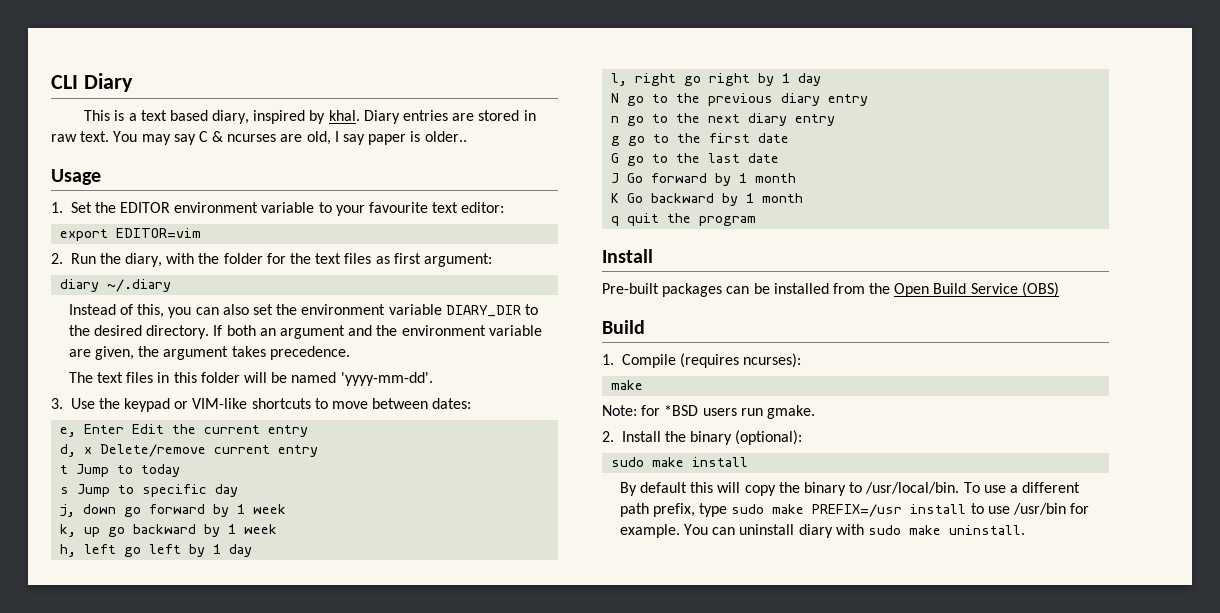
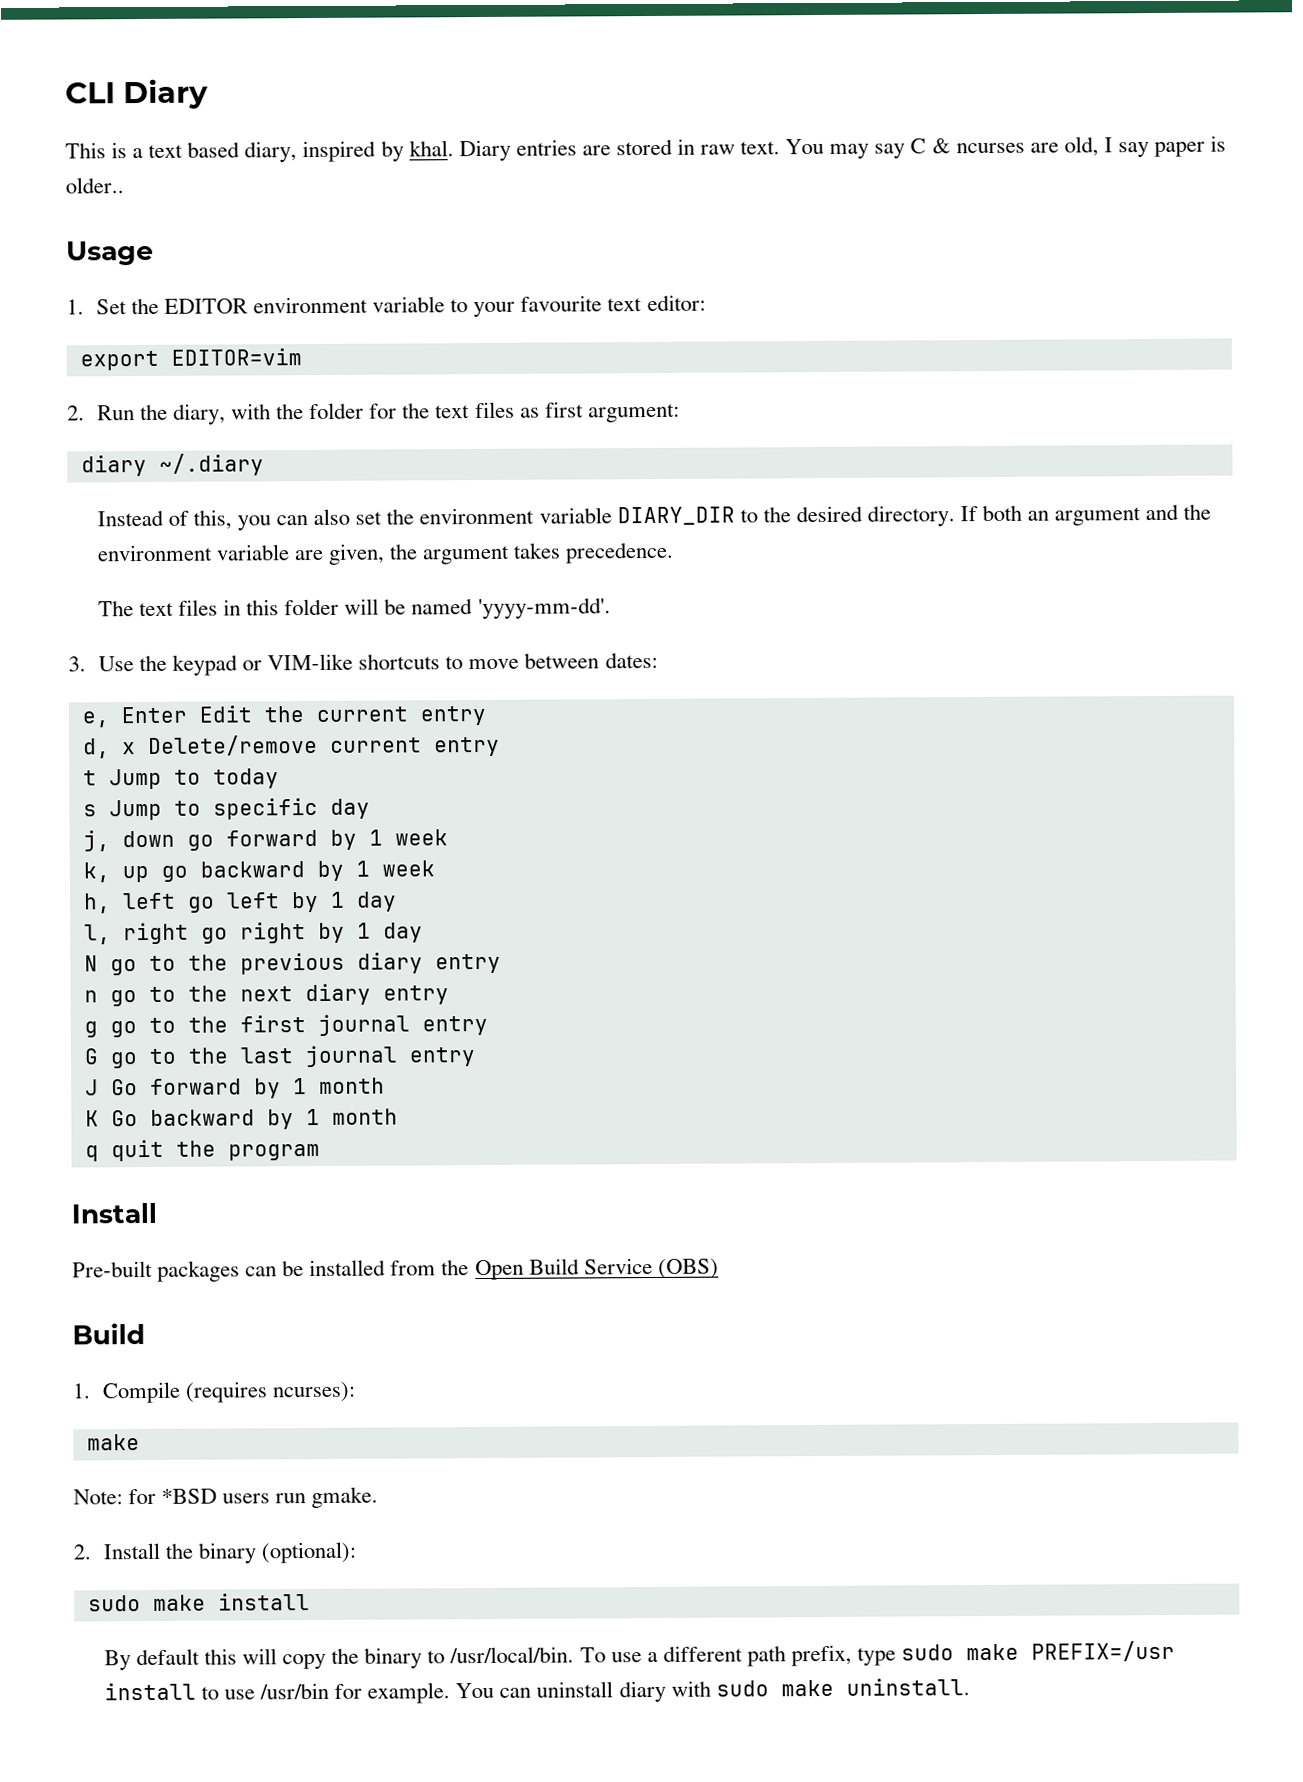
- g go to the first date
+ g go to the first journal entry
- G go to the last date
+ G go to the last journal entry

